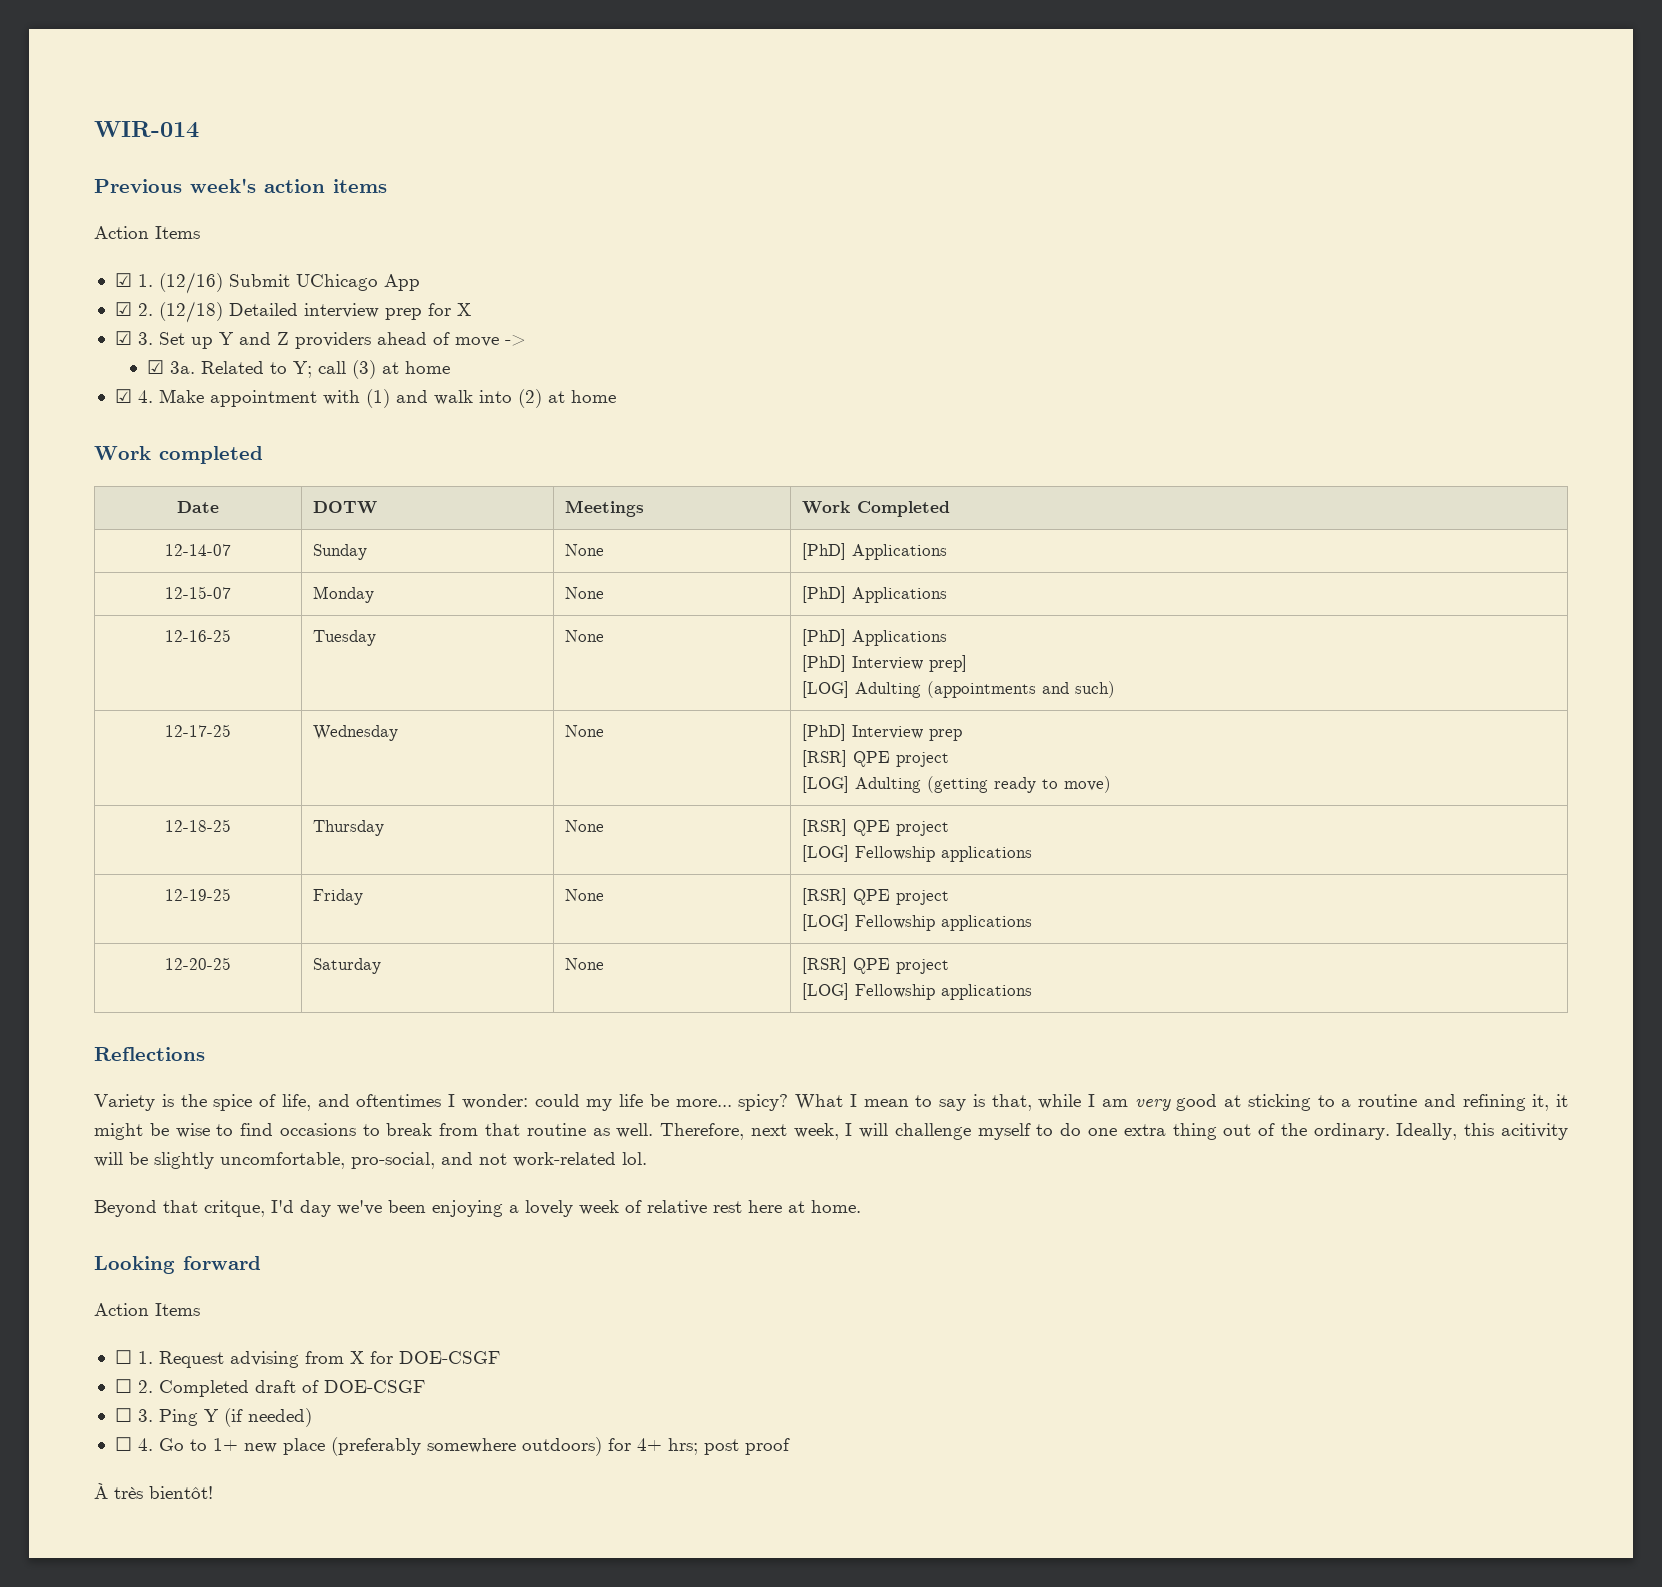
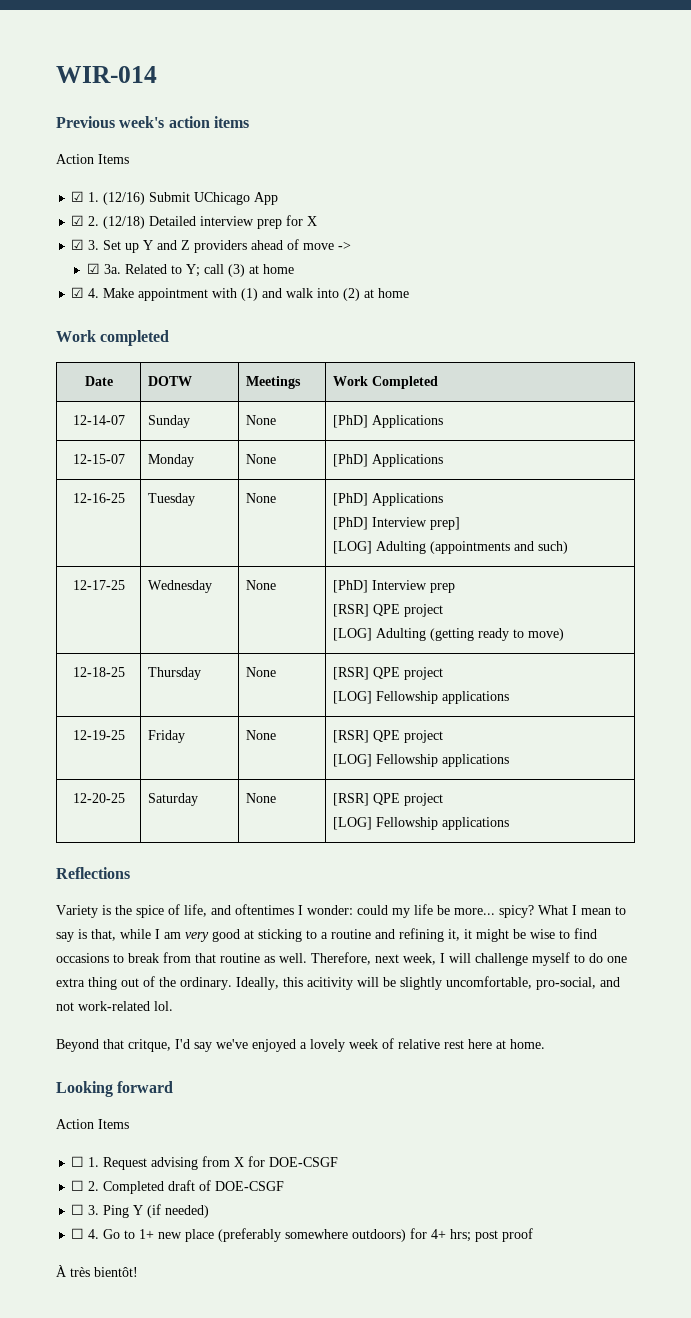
- Beyond that critque, I'd day we've been enjoying a lovely week of relative rest here at home.
+ Beyond that critque, I'd say we've enjoyed a lovely week of relative rest here at home.

